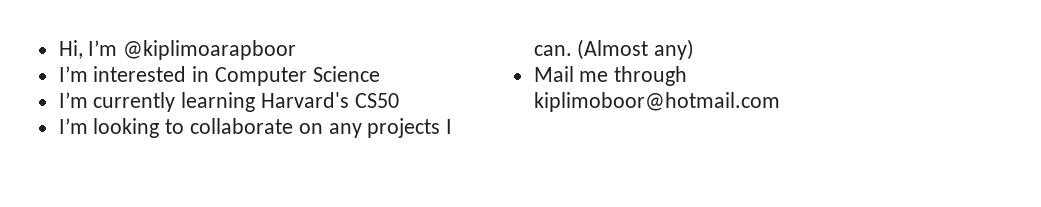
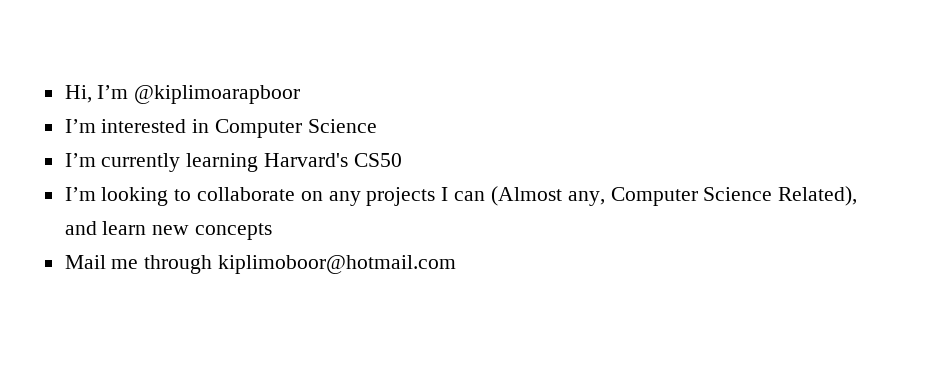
- I’m looking to collaborate on any projects I can. (Almost any)
+ I’m looking to collaborate on any projects I can (Almost any, Computer Science Related), and learn new concepts

